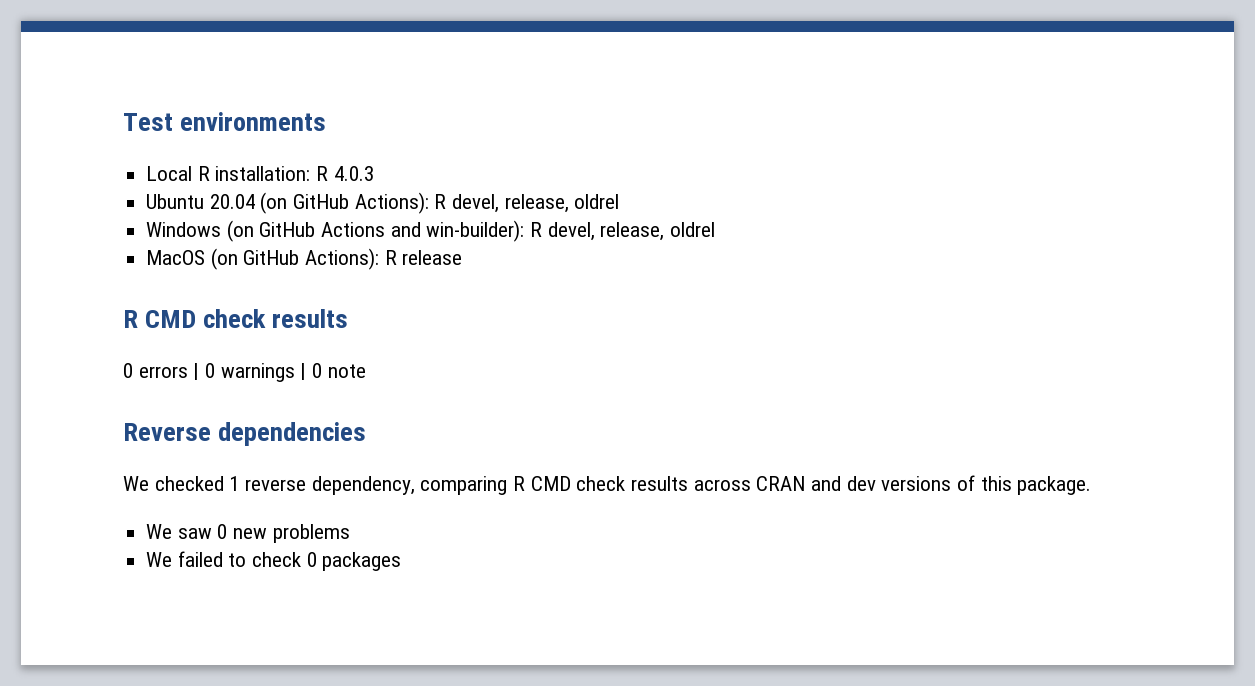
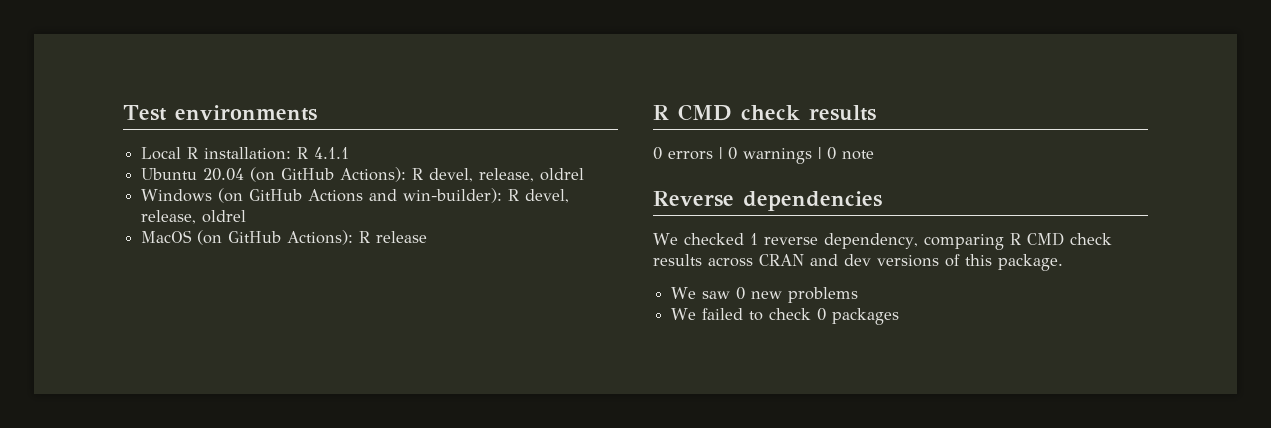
- Local R installation: R 4.0.3
+ Local R installation: R 4.1.1

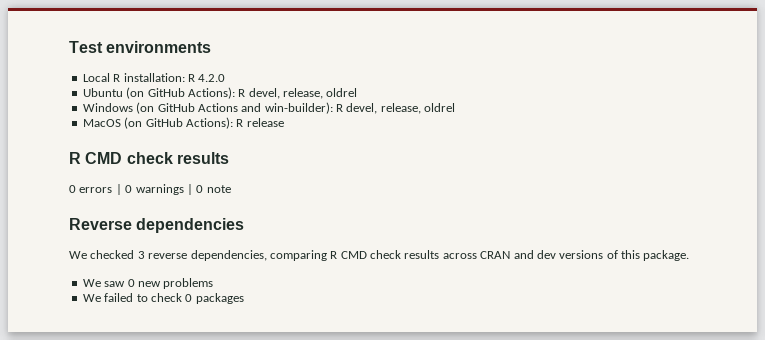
- Local R installation: R 4.1.1
+ Local R installation: R 4.2.0
- Ubuntu 20.04 (on GitHub Actions): R devel, release, oldrel
+ Ubuntu (on GitHub Actions): R devel, release, oldrel
- We checked 1 reverse dependency, comparing R CMD check results across CRAN and dev versions of this package.
+ We checked 3 reverse dependencies, comparing R CMD check results across CRAN and dev versions of this package.

